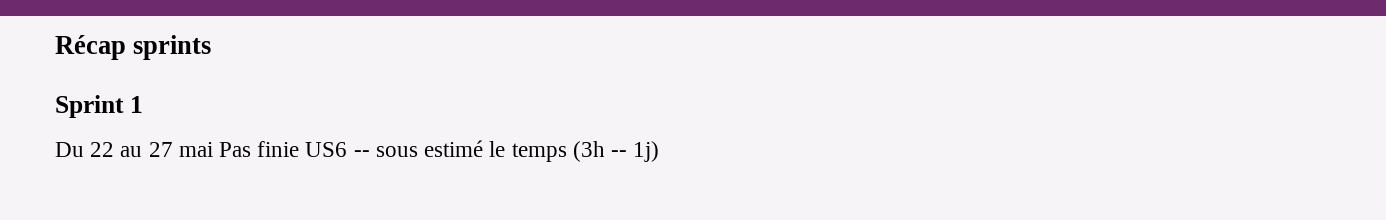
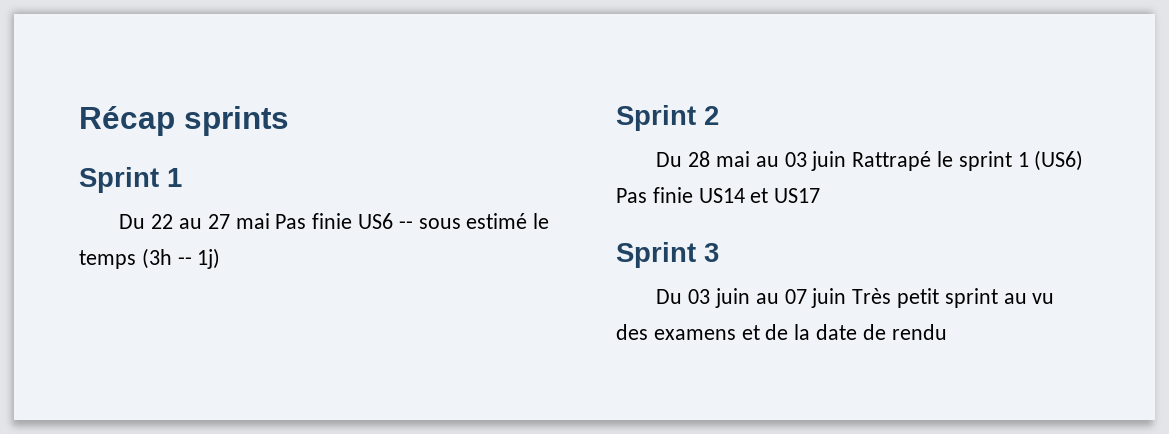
+ Sprint 2
+ Du 28 mai au 03 juin Rattrapé le sprint 1 (US6) Pas finie US14 et US17
+ Sprint 3
+ Du 03 juin au 07 juin Très petit sprint au vu des examens et de la date de rendu

